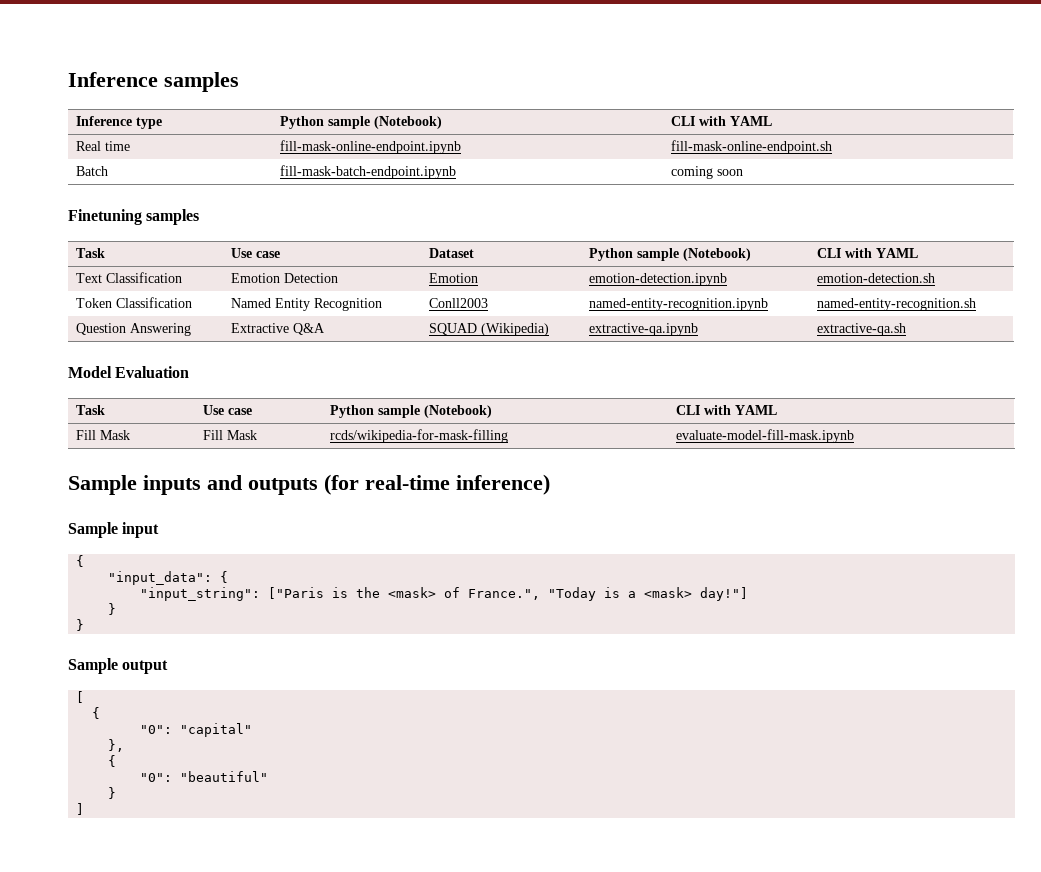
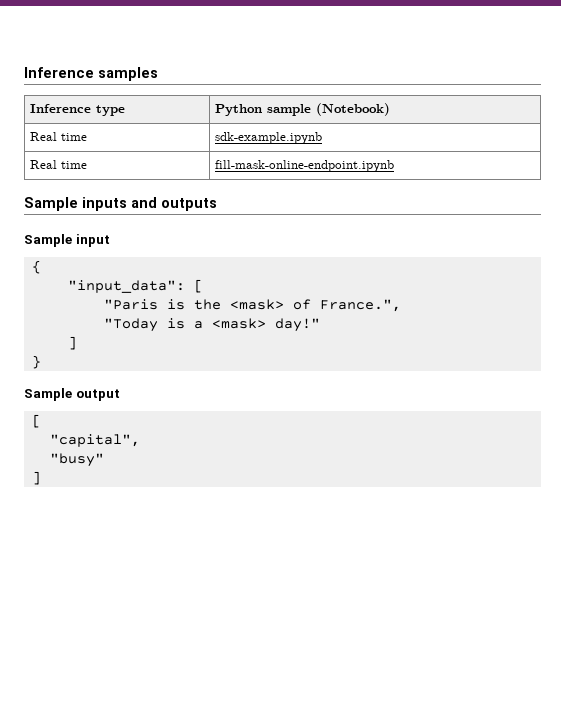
- Inference type | Python sample (Notebook) | CLI with YAML
+ Inference type | Python sample (Notebook)
+ Real time | sdk-example.ipynb
- Real time | fill-mask-online-endpoint.ipynb | fill-mask-online-endpoint.sh
- Batch | fill-mask-batch-endpoint.ipynb | coming soon
- Finetuning samples
- Task | Use case | Dataset | Python sample (Notebook) | CLI with YAML
- Text Classification | Emotion Detection | Emotion | emotion-detection.ipynb | emotion-detection.sh
- Token Classification | Named Entity Recognition | Conll2003 | named-entity-recognition.ipynb | named-entity-recognition.sh
- Question Answering | Extractive Q&A | SQUAD (Wikipedia) | extractive-qa.ipynb | extractive-qa.sh
- Model Evaluation
- Task | Use case | Python sample (Notebook) | CLI with YAML
- Fill Mask | Fill Mask | rcds/wikipedia-for-mask-filling | evaluate-model-fill-mask.ipynb
+ Real time | fill-mask-online-endpoint.ipynb
- Sample inputs and outputs (for real-time inference)
+ Sample inputs and outputs
- "input_data": {
- "input_string": ["Paris is the <mask> of France.", "Today is a <mask> day!"]
- }
+ "input_data": [
+ "Paris is the <mask> of France.",
+ "Today is a <mask> day!"
+ ]
  Sample output
  [
- {
- "0": "capital"
- },
- {
- "0": "beautiful"
- }
+ "capital",
+ "busy"

